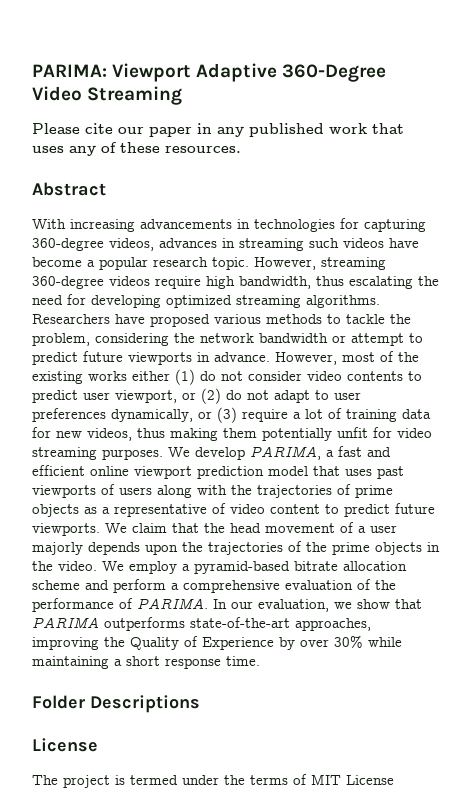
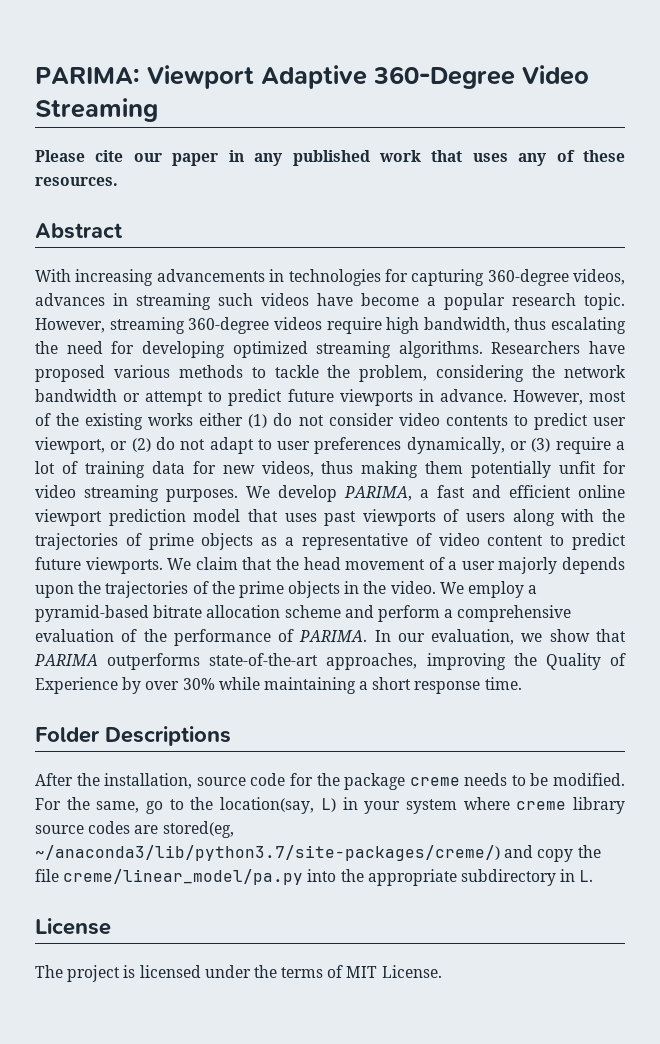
+ After the installation, source code for the package creme needs to be modified. For the same, go to the location(say, L) in your system where creme library source codes are stored(eg, ~/anaconda3/lib/python3.7/site-packages/creme/) and copy the file creme/linear_model/pa.py into the appropriate subdirectory in L.
- The project is termed under the terms of MIT License
+ The project is licensed under the terms of MIT License.

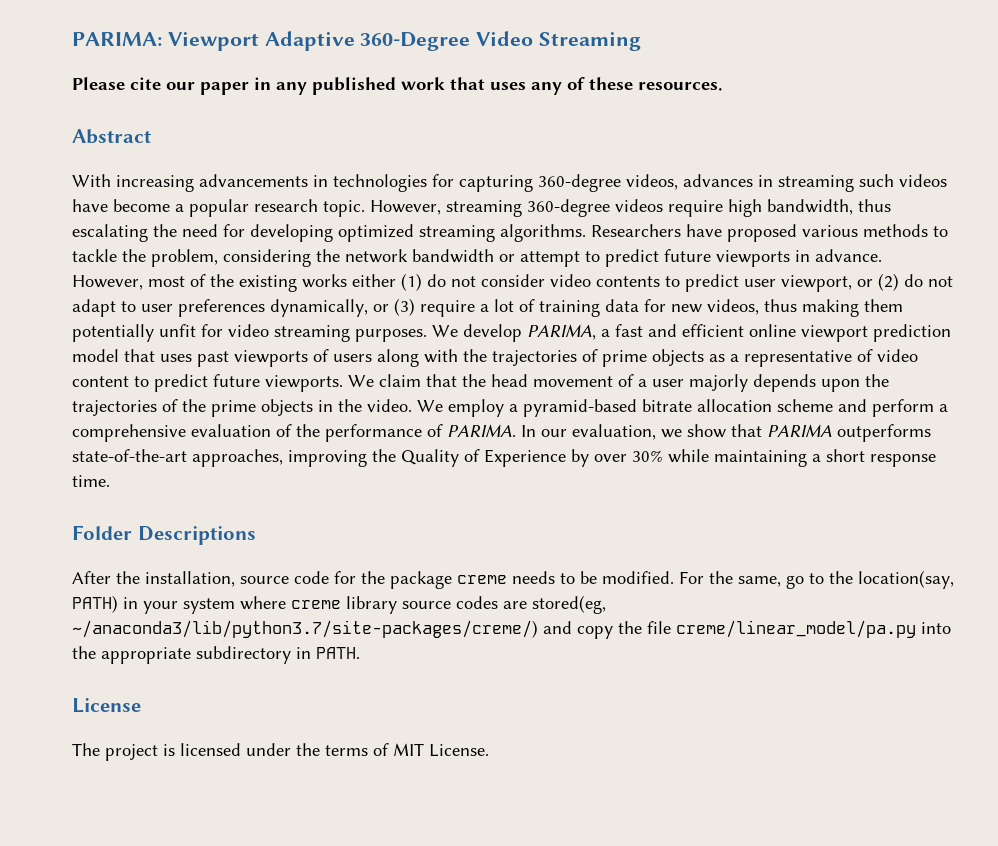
- For the same, go to the location(say, L) in your system where creme library source codes are stored(eg, ~/anaconda3/lib/python3.7/site-packages/creme/) and copy the file creme/linear_model/pa.py into the appropriate subdirectory in L.
+ For the same, go to the location(say, PATH) in your system where creme library source codes are stored(eg, ~/anaconda3/lib/python3.7/site-packages/creme/) and copy the file creme/linear_model/pa.py into the appropriate subdirectory in PATH.

